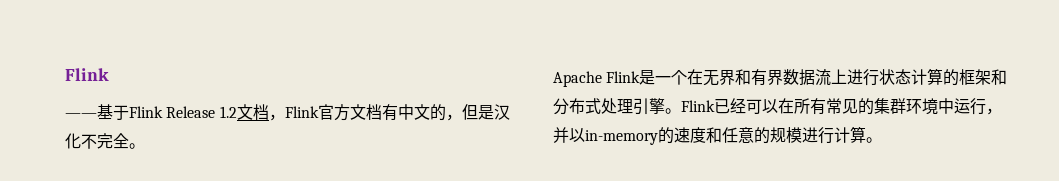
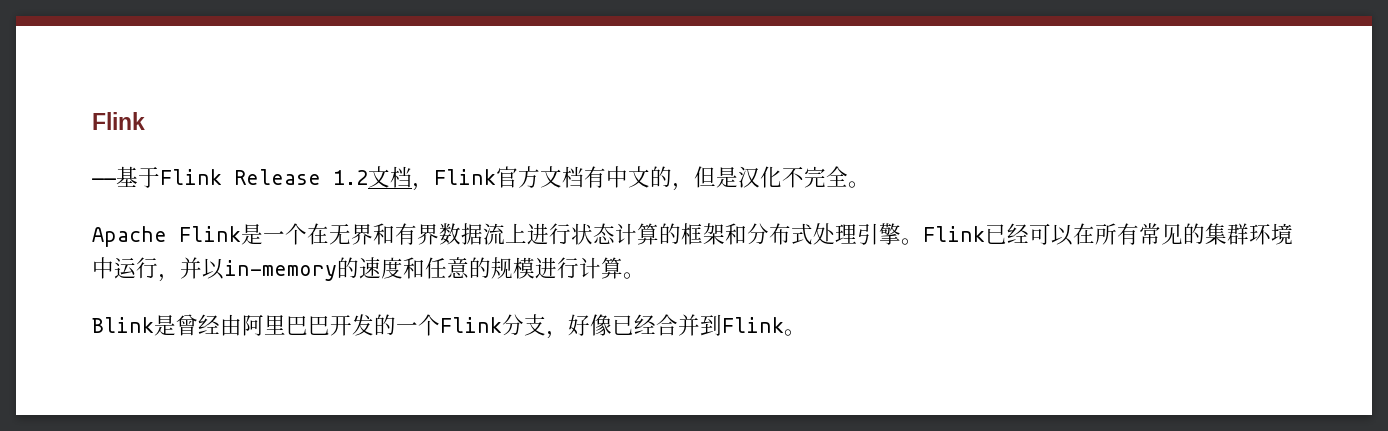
+ Blink是曾经由阿里巴巴开发的一个Flink分支，好像已经合并到Flink。

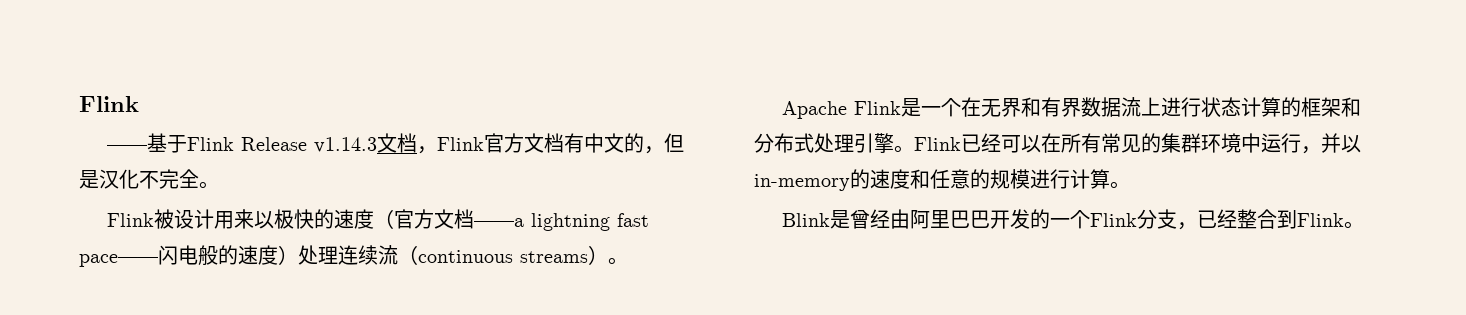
- ——基于Flink Release 1.2文档，Flink官方文档有中文的，但是汉化不完全。
+ ——基于Flink Release v1.14.3文档，Flink官方文档有中文的，但是汉化不完全。
+ Flink被设计用来以极快的速度（官方文档——a lightning fast pace——闪电般的速度）处理连续流（continuous streams）。
- Blink是曾经由阿里巴巴开发的一个Flink分支，好像已经合并到Flink。
+ Blink是曾经由阿里巴巴开发的一个Flink分支，已经整合到Flink。

